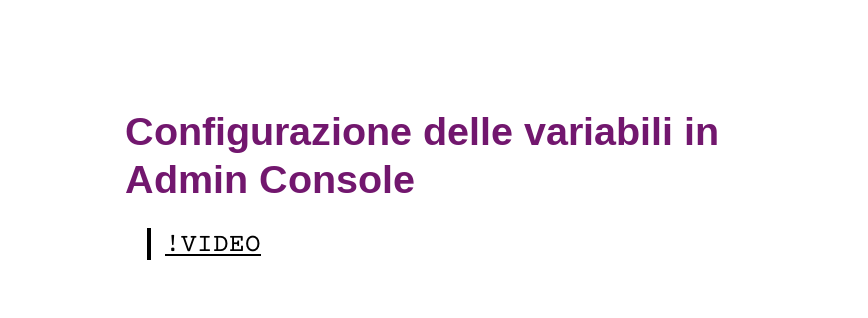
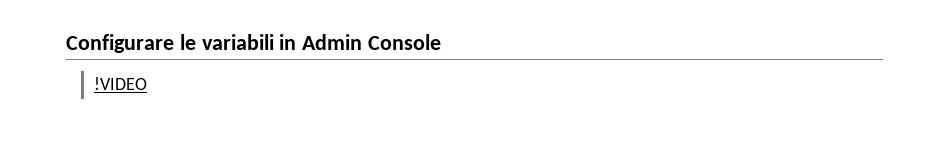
- Configurazione delle variabili in Admin Console
+ Configurare le variabili in Admin Console

